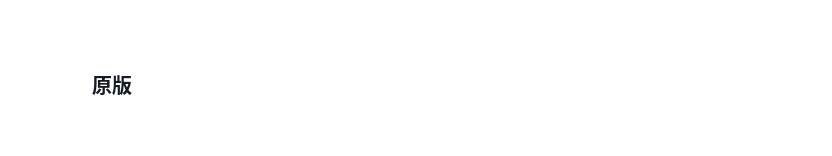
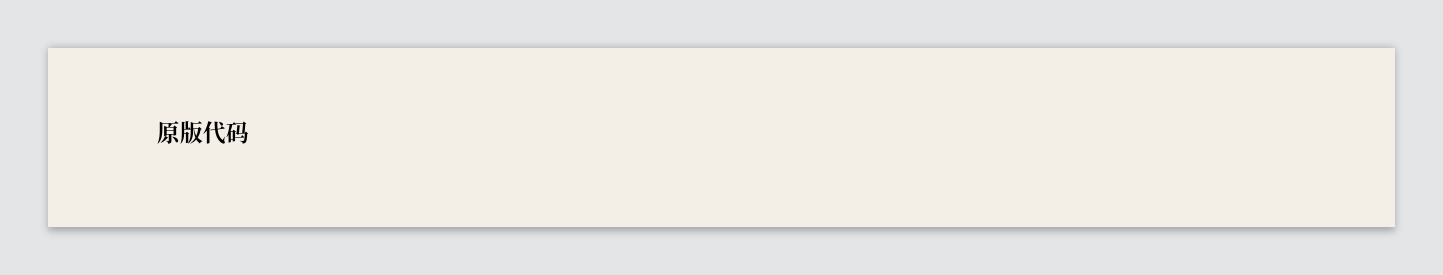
- 原版
+ 原版代码

